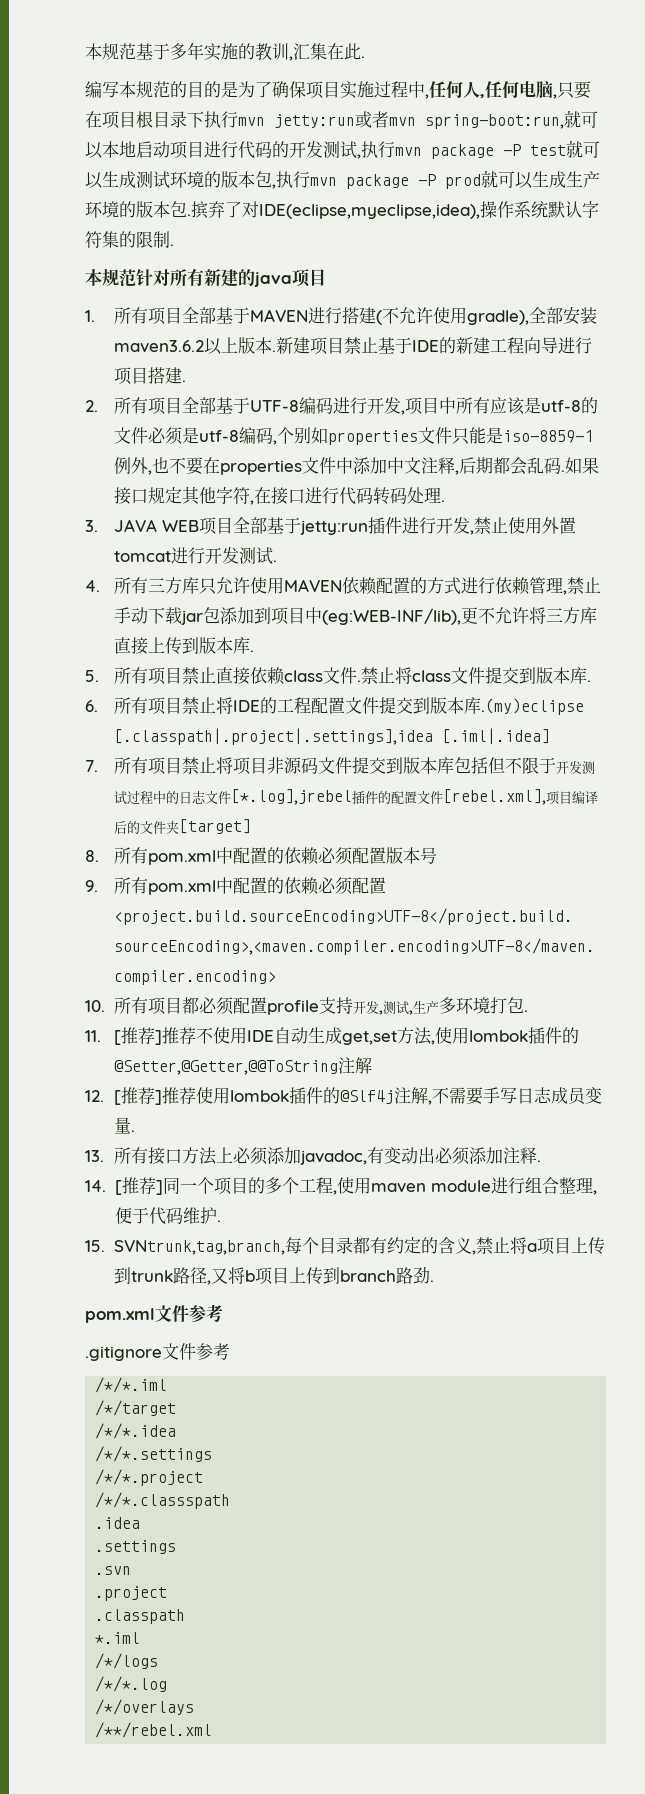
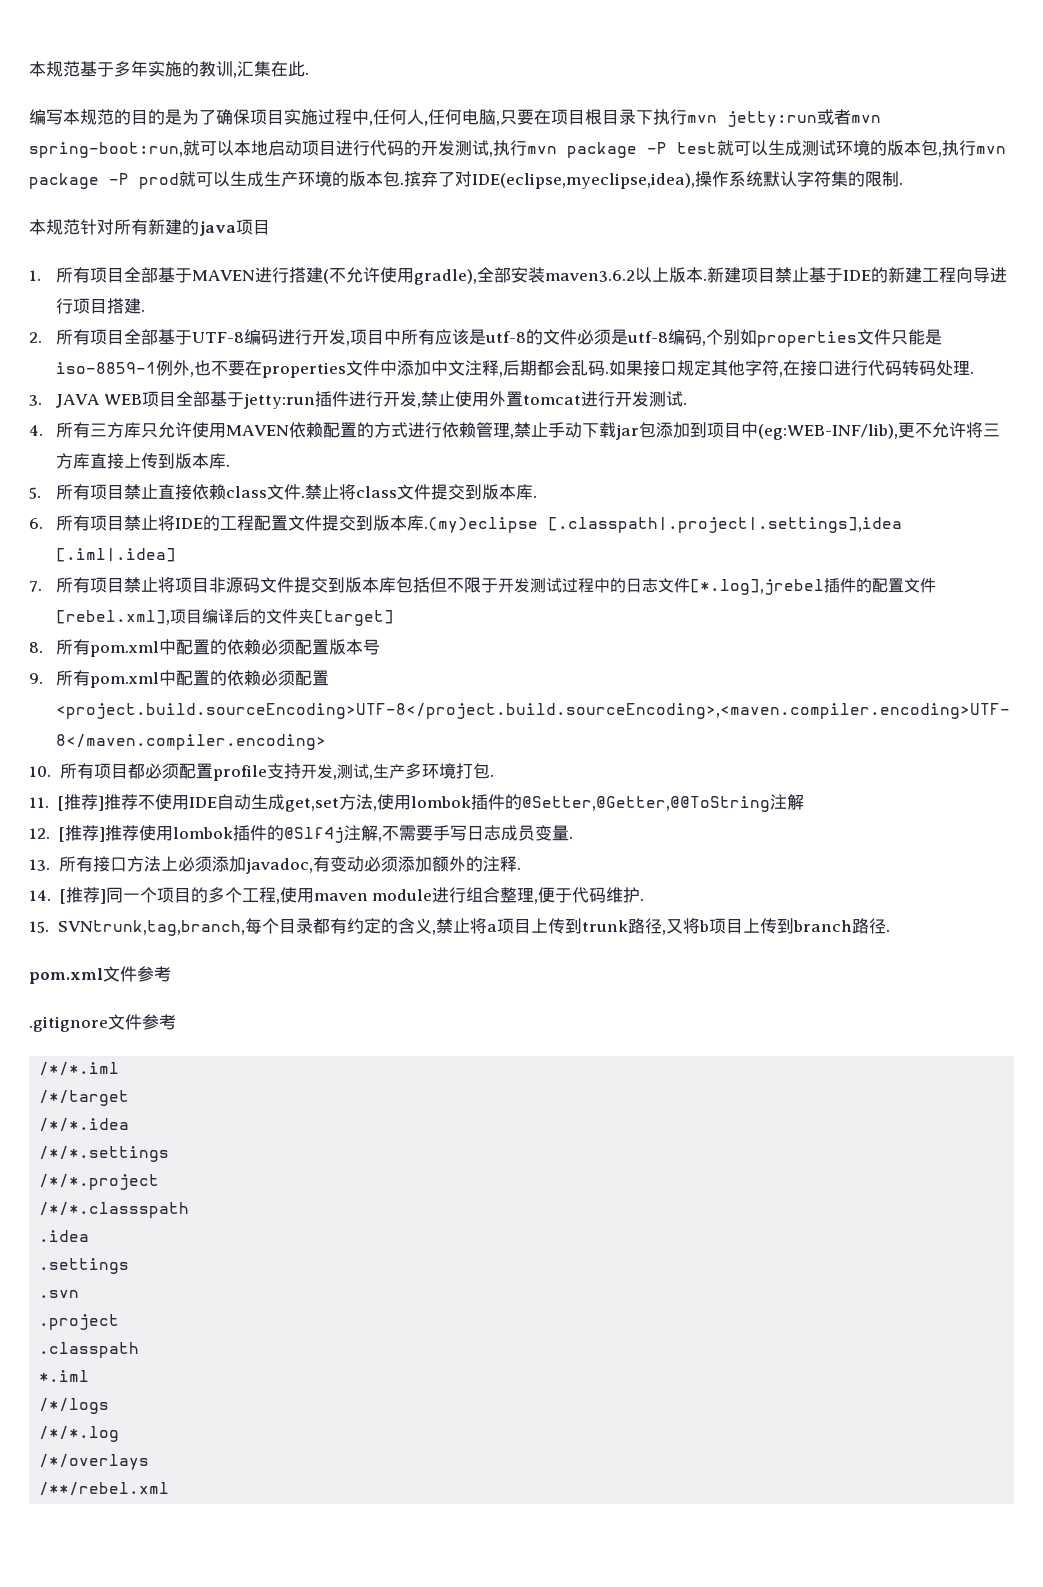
- 13.所有接口方法上必须添加javadoc,有变动出必须添加注释.
+ 13.所有接口方法上必须添加javadoc,有变动必须添加额外的注释.
- 15. SVNtrunk,tag,branch,每个目录都有约定的含义,禁止将a项目上传到trunk路径,又将b项目上传到branch路劲.
+ 15. SVNtrunk,tag,branch,每个目录都有约定的含义,禁止将a项目上传到trunk路径,又将b项目上传到branch路径.

